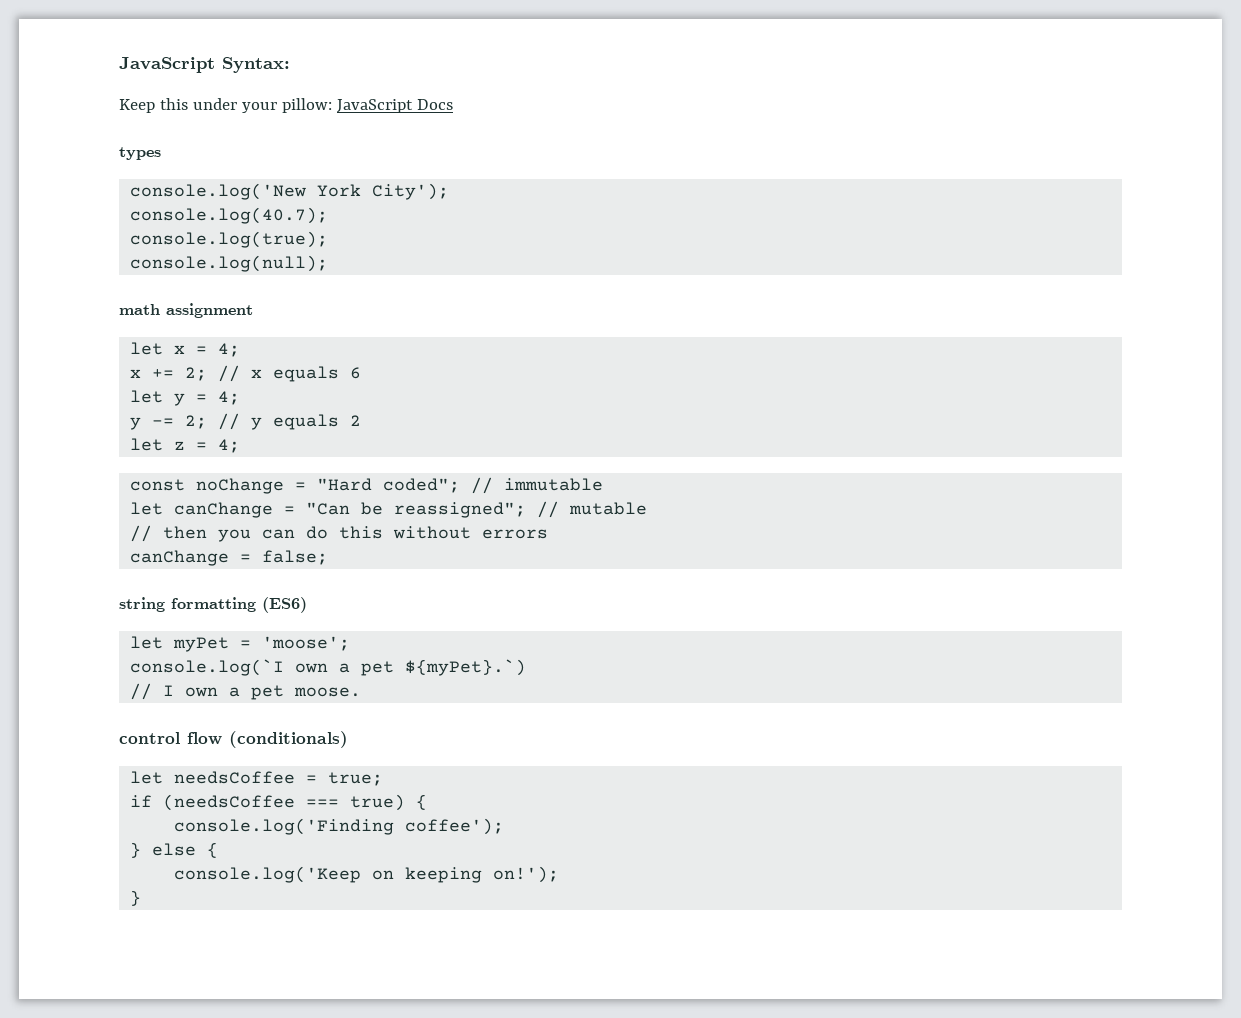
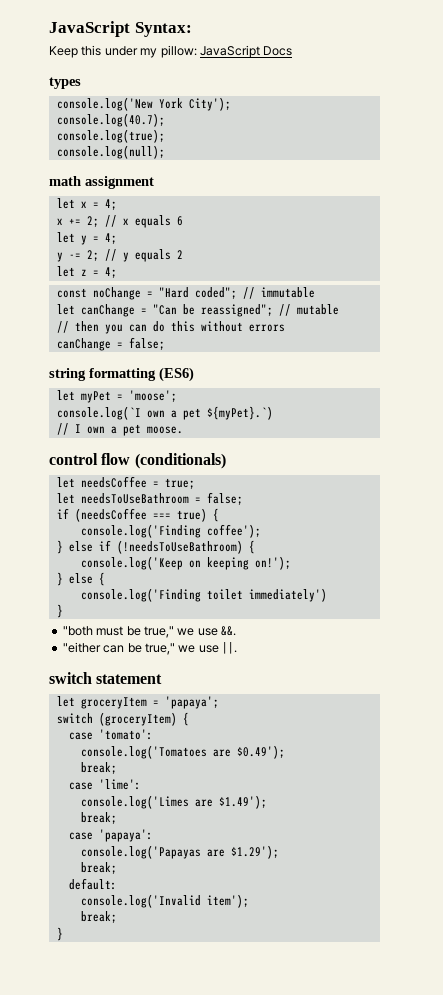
- Keep this under your pillow: JavaScript Docs
+ Keep this under my pillow: JavaScript Docs
+ let needsToUseBathroom = false;
- } else {
+ } else if (!needsToUseBathroom) {
+ } else {
+ console.log('Finding toilet immediately')
+ }
+ "both must be true," we use &&.
+ "either can be true," we use ||.
+ switch statement
+ let groceryItem = 'papaya';
+ switch (groceryItem) {
+ case 'tomato':
+ console.log('Tomatoes are $0.49');
+ break;
+ case 'lime':
+ console.log('Limes are $1.49');
+ break;
+ case 'papaya':
+ console.log('Papayas are $1.29');
+ break;
+ default:
+ console.log('Invalid item');
+ break;

